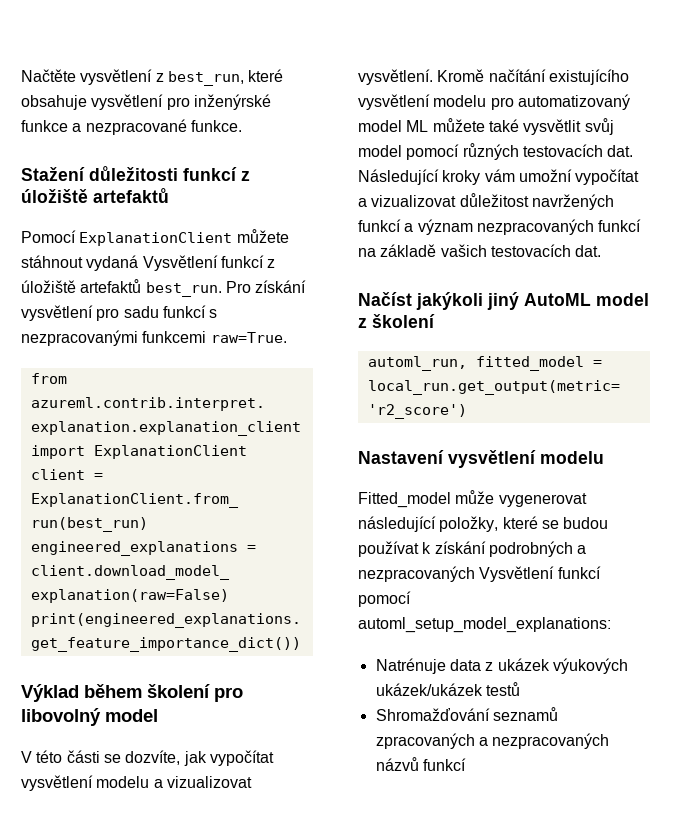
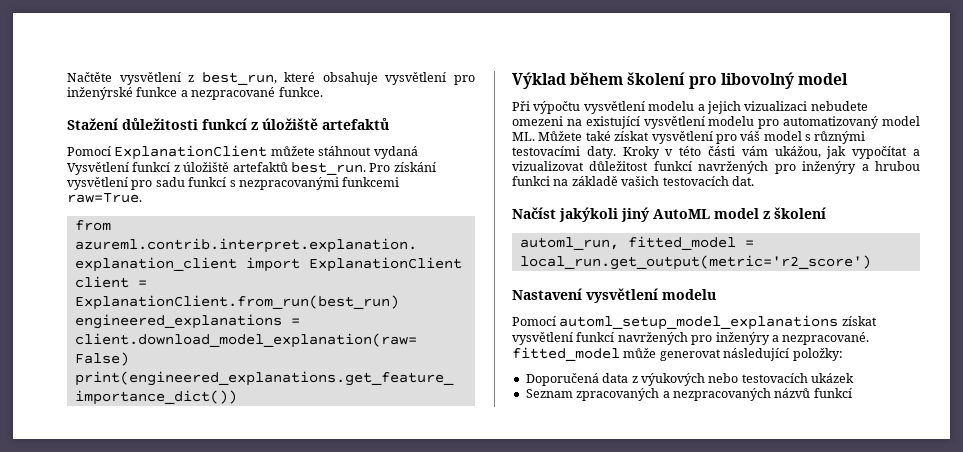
- V této části se dozvíte, jak vypočítat vysvětlení modelu a vizualizovat vysvětlení. Kromě načítání existujícího vysvětlení modelu pro automatizovaný model ML můžete také vysvětlit svůj model pomocí různých testovacích dat. Následující kroky vám umožní vypočítat a vizualizovat důležitost navržených funkcí a význam nezpracovaných funkcí na základě vašich testovacích dat.
+ Při výpočtu vysvětlení modelu a jejich vizualizaci nebudete omezeni na existující vysvětlení modelu pro automatizovaný model ML. Můžete také získat vysvětlení pro váš model s různými testovacími daty. Kroky v této části vám ukážou, jak vypočítat a vizualizovat důležitost funkcí navržených pro inženýry a hrubou funkci na základě vašich testovacích dat.
- Fitted_model může vygenerovat následující položky, které se budou používat k získání podrobných a nezpracovaných Vysvětlení funkcí pomocí automl_setup_model_explanations:
- Natrénuje data z ukázek výukových ukázek/ukázek testů
- Shromažďování seznamů zpracovaných a nezpracovaných názvů funkcí
+ Pomocí automl_setup_model_explanations získat vysvětlení funkcí navržených pro inženýry a nezpracované. fitted_model může generovat následující položky:
+ Doporučená data z výukových nebo testovacích ukázek
+ Seznam zpracovaných a nezpracovaných názvů funkcí

